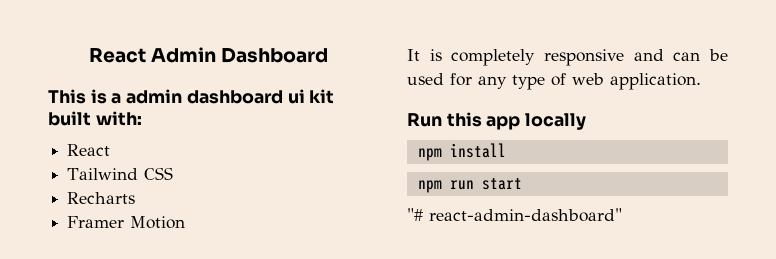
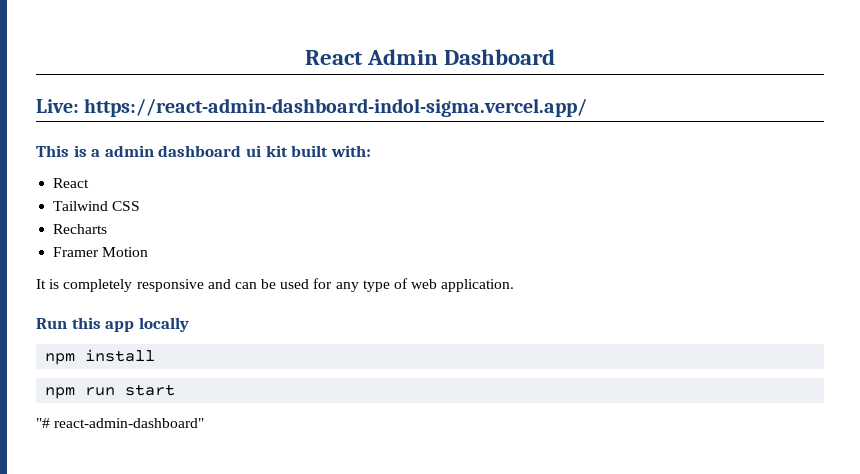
+ Live: https://react-admin-dashboard-indol-sigma.vercel.app/

